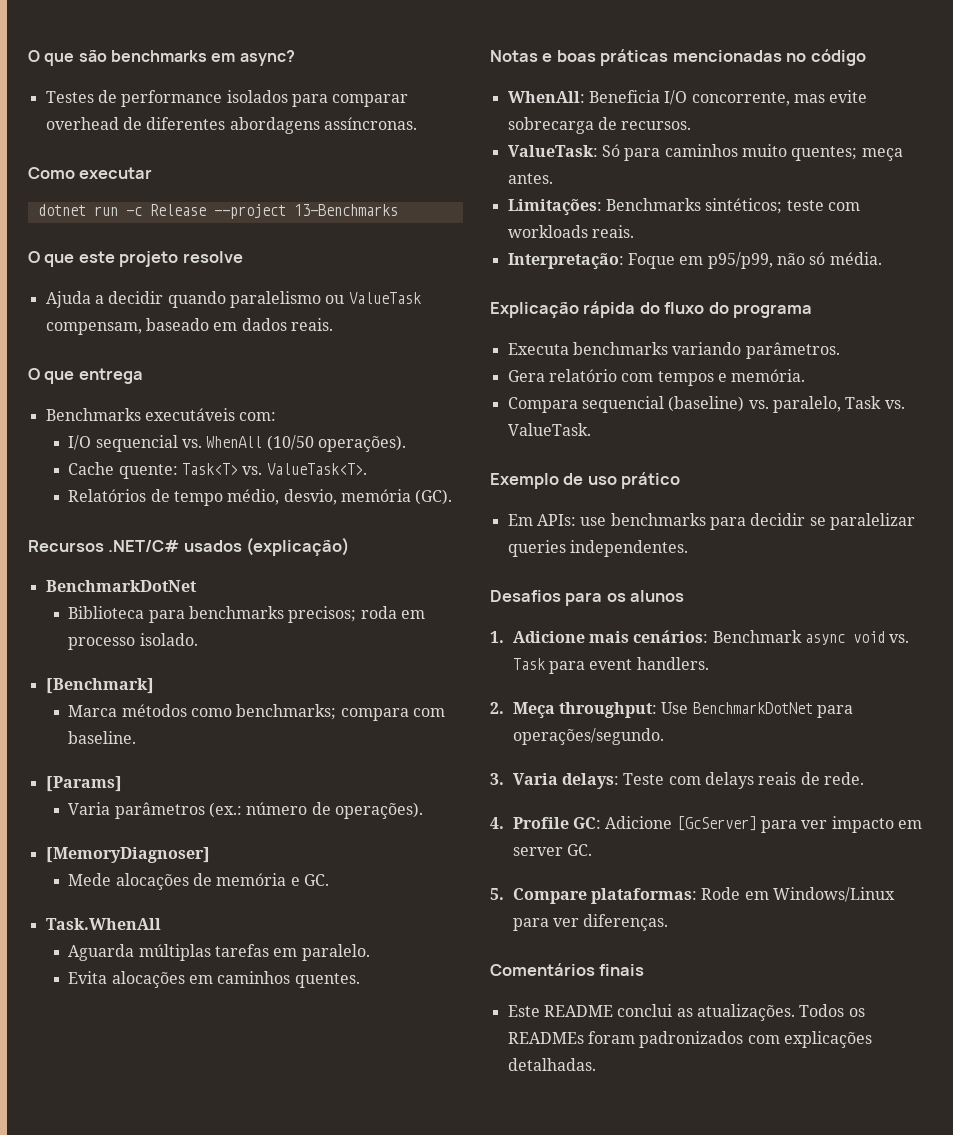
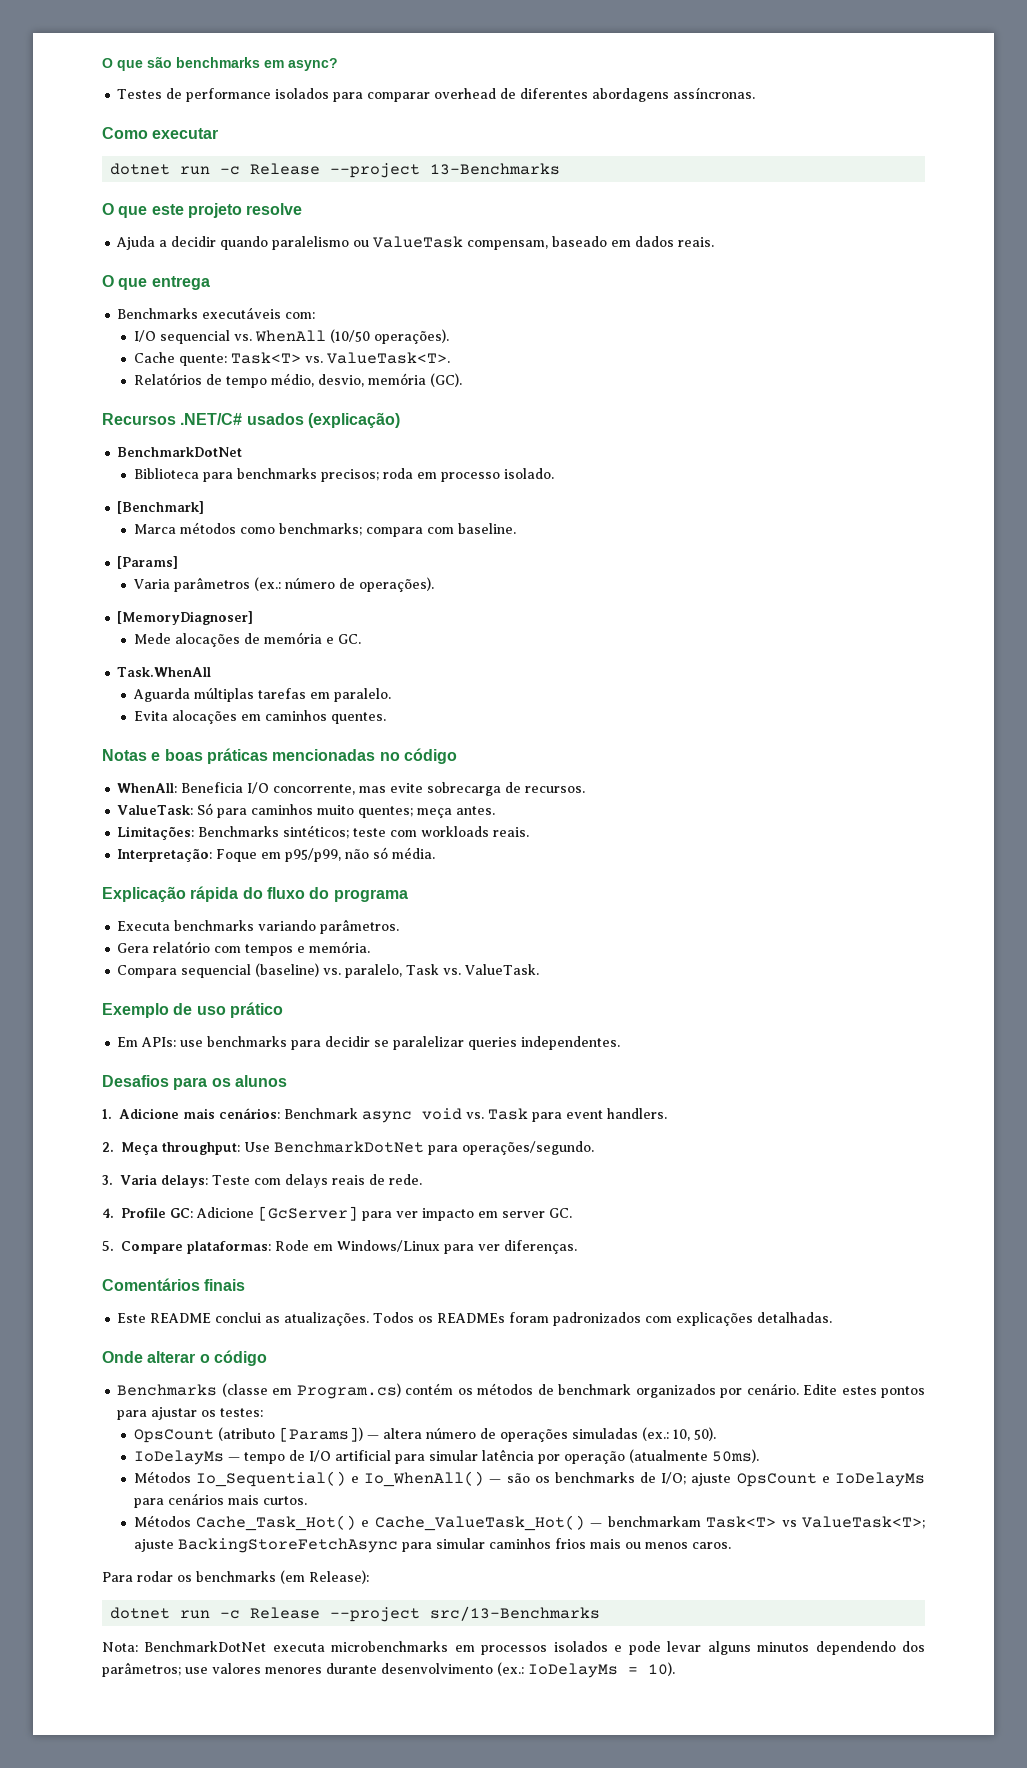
+ Onde alterar o código
+ Benchmarks (classe em Program.cs) contém os métodos de benchmark organizados por cenário. Edite estes pontos para ajustar os testes:
+ OpsCount (atributo [Params]) — altera número de operações simuladas (ex.: 10, 50).
+ IoDelayMs — tempo de I/O artificial para simular latência por operação (atualmente 50ms).
+ Métodos Io_Sequential() e Io_WhenAll() — são os benchmarks de I/O; ajuste OpsCount e IoDelayMs para cenários mais curtos.
+ Métodos Cache_Task_Hot() e Cache_ValueTask_Hot() — benchmarkam Task<T> vs ValueTask<T>; ajuste BackingStoreFetchAsync para simular caminhos frios mais ou menos caros.
+ Para rodar os benchmarks (em Release):
+ dotnet run -c Release --project src/13-Benchmarks
+ Nota: BenchmarkDotNet executa microbenchmarks em processos isolados e pode levar alguns minutos dependendo dos parâmetros; use valores menores durante desenvolvimento (ex.: IoDelayMs = 10).

